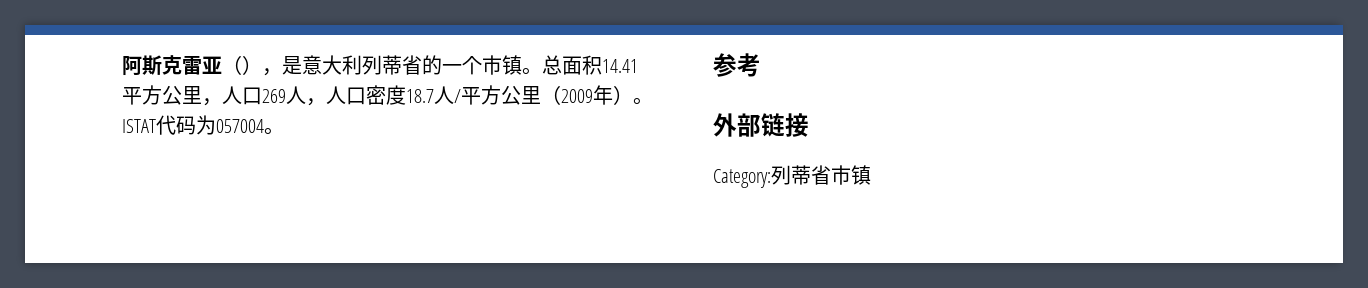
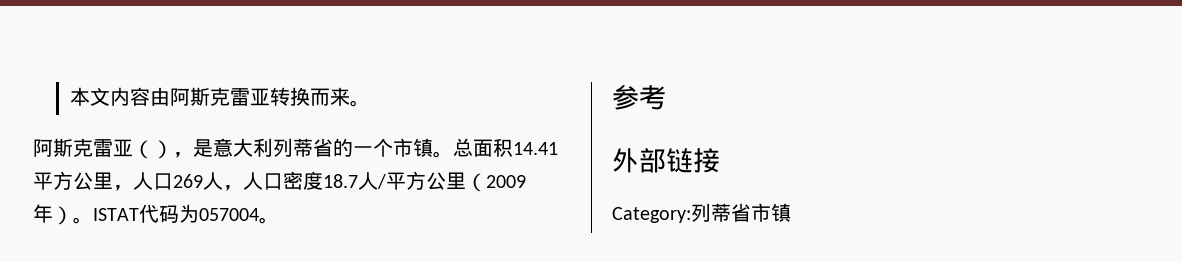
+ 本文内容由阿斯克雷亚转换而来。

